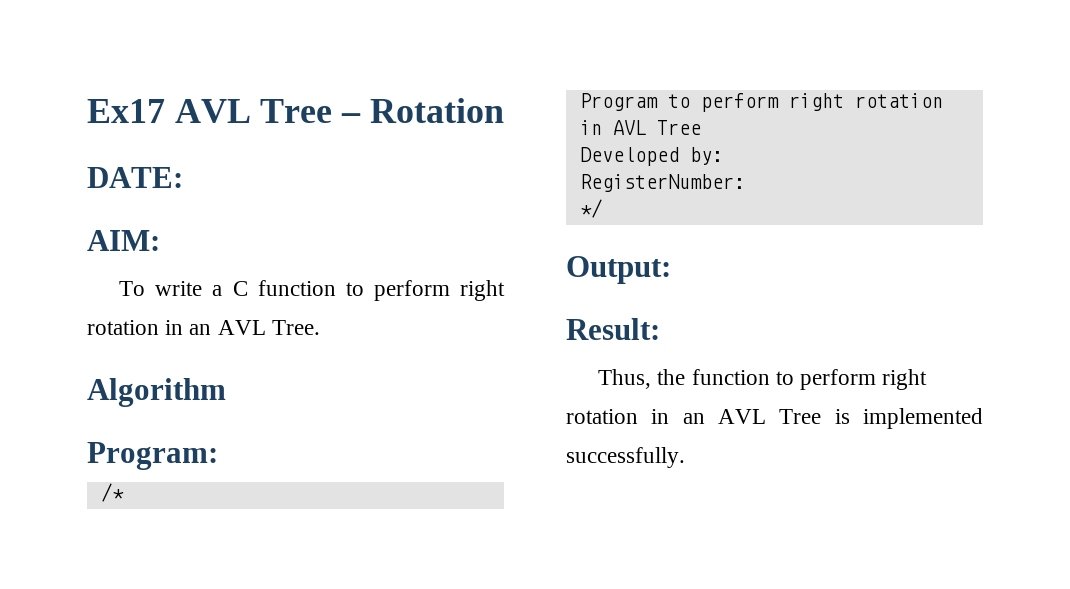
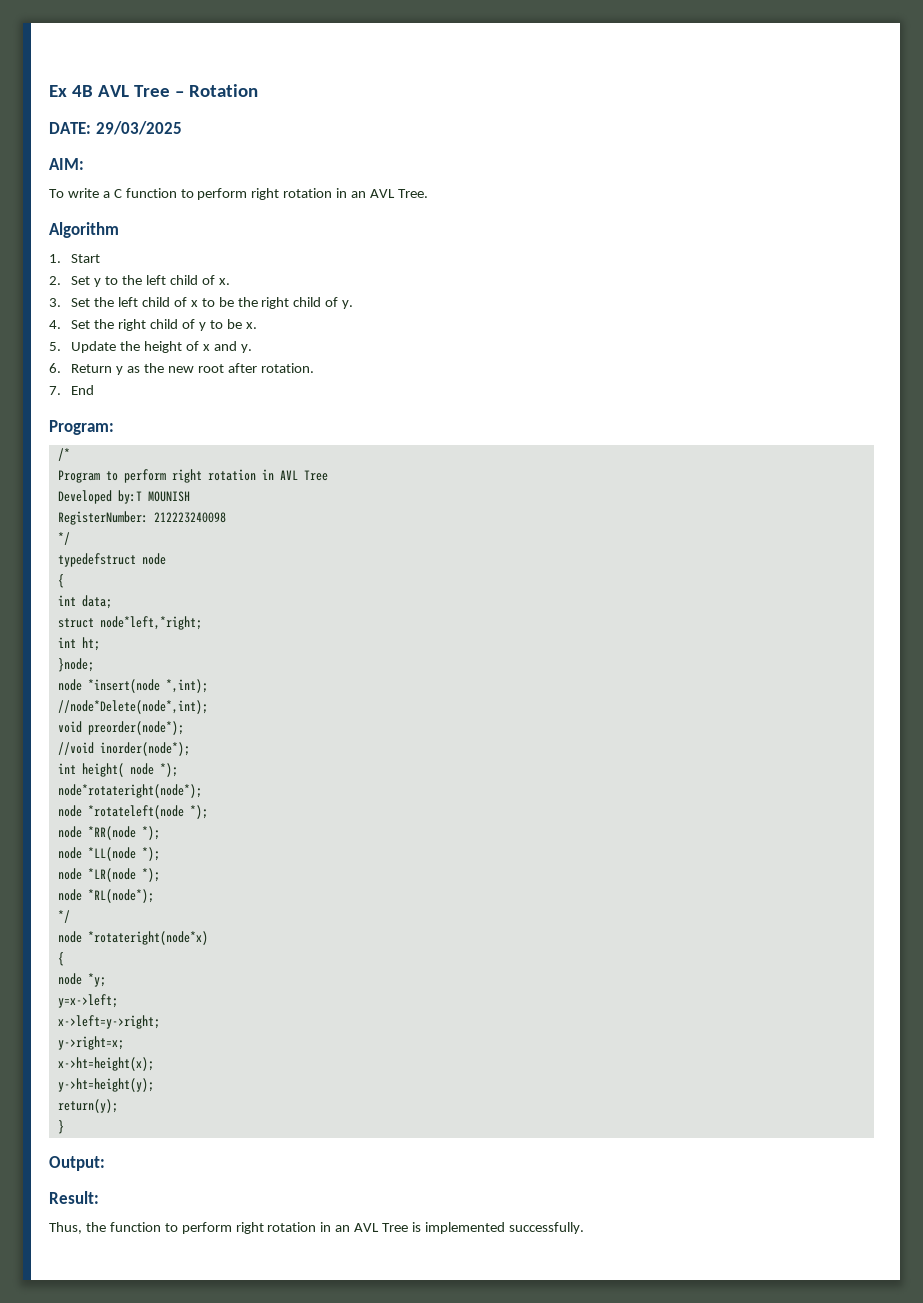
- Ex17 AVL Tree – Rotation
+ Ex 4B AVL Tree – Rotation
- DATE:
+ DATE: 29/03/2025
+ 1. Start
+ 2. Set y to the left child of x.
+ 3. Set the left child of x to be the right child of y.
+ 4. Set the right child of y to be x.
+ 5. Update the height of x and y.
+ 6. Return y as the new root after rotation.
+ 7. End
- Developed by:
+ Developed by:T MOUNISH
- RegisterNumber:
+ RegisterNumber: 212223240098
  */
+ typedefstruct node
+ {
+ int data;
+ struct node*left,*right;
+ int ht;
+ }node;
+ node *insert(node *,int);
+ //node*Delete(node*,int);
+ void preorder(node*);
+ //void inorder(node*);
+ int height( node *);
+ node*rotateright(node*);
+ node *rotateleft(node *);
+ node *RR(node *);
+ node *LL(node *);
+ node *LR(node *);
+ node *RL(node*);
+ */
+ node *rotateright(node*x)
+ {
+ node *y;
+ y=x->left;
+ x->left=y->right;
+ y->right=x;
+ x->ht=height(x);
+ y->ht=height(y);
+ return(y);
+ }

